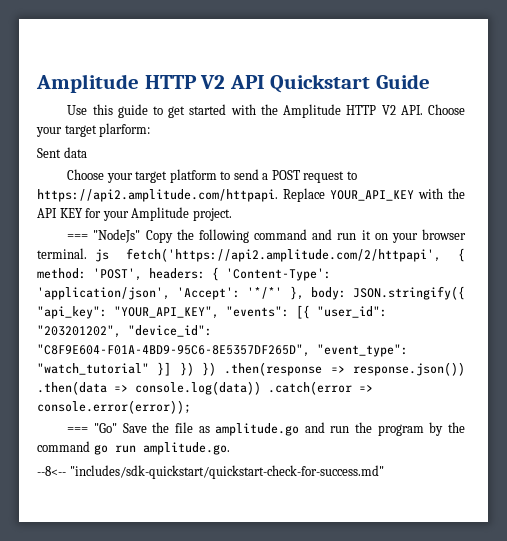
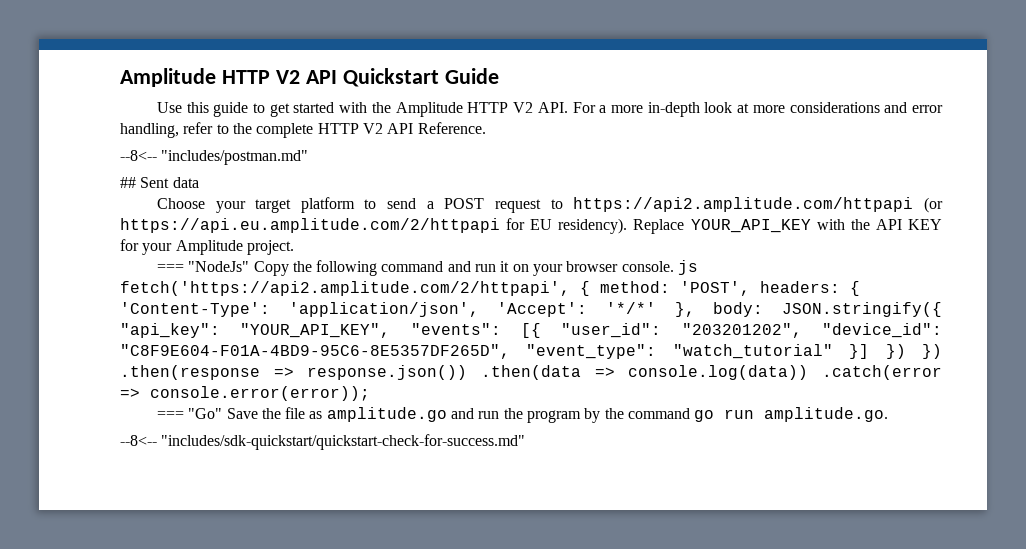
- Use this guide to get started with the Amplitude HTTP V2 API. Choose your target plarform:
- Sent data
+ Use this guide to get started with the Amplitude HTTP V2 API. For a more in-depth look at more considerations and error handling, refer to the complete HTTP V2 API Reference.
+ --8<-- "includes/postman.md"
+ ## Sent data
- Choose your target platform to send a POST request to https://api2.amplitude.com/httpapi. Replace YOUR_API_KEY with the API KEY for your Amplitude project.
+ Choose your target platform to send a POST request to https://api2.amplitude.com/httpapi (or https://api.eu.amplitude.com/2/httpapi for EU residency). Replace YOUR_API_KEY with the API KEY for your Amplitude project.
- === "NodeJs" Copy the following command and run it on your browser terminal. js fetch('https://api2.amplitude.com/2/httpapi', { method: 'POST', headers: { 'Content-Type': 'application/json', 'Accept': '*/*' }, body: JSON.stringify({ "api_key": "YOUR_API_KEY", "events": [{ "user_id": "203201202", "device_id": "C8F9E604-F01A-4BD9-95C6-8E5357DF265D", "event_type": "watch_tutorial" }] }) }) .then(response => response.json()) .then(data => console.log(data)) .catch(error => console.error(error));
+ === "NodeJs" Copy the following command and run it on your browser console. js fetch('https://api2.amplitude.com/2/httpapi', { method: 'POST', headers: { 'Content-Type': 'application/json', 'Accept': '*/*' }, body: JSON.stringify({ "api_key": "YOUR_API_KEY", "events": [{ "user_id": "203201202", "device_id": "C8F9E604-F01A-4BD9-95C6-8E5357DF265D", "event_type": "watch_tutorial" }] }) }) .then(response => response.json()) .then(data => console.log(data)) .catch(error => console.error(error));

